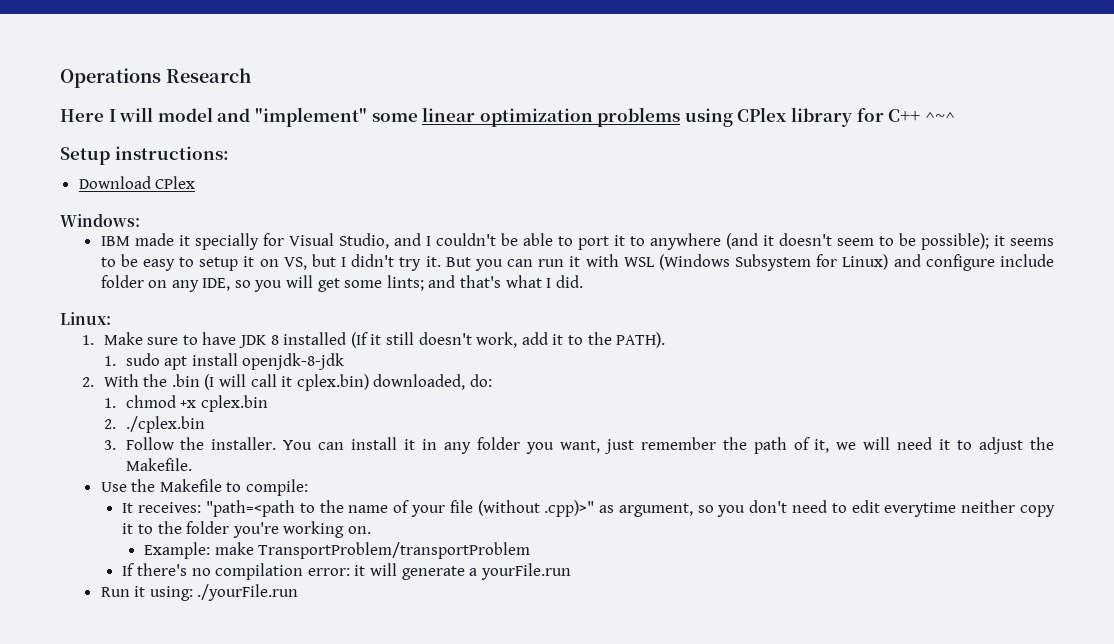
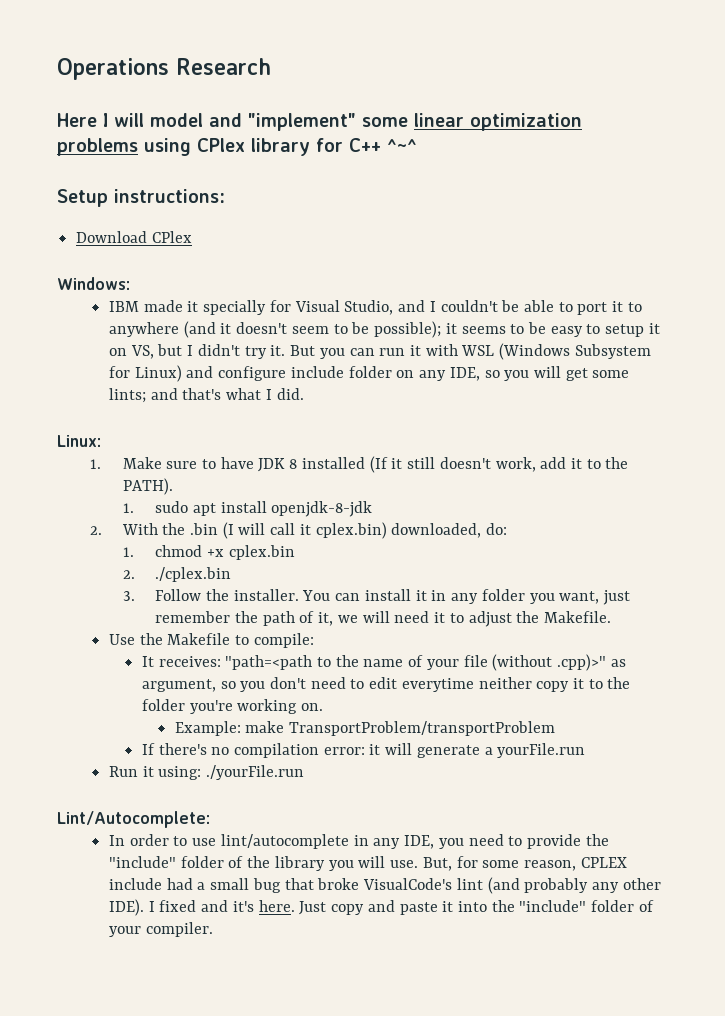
+ Lint/Autocomplete:
+ In order to use lint/autocomplete in any IDE, you need to provide the "include" folder of the library you will use. But, for some reason, CPLEX include had a small bug that broke VisualCode's lint (and probably any other IDE). I fixed and it's here. Just copy and paste it into the "include" folder of your compiler.

